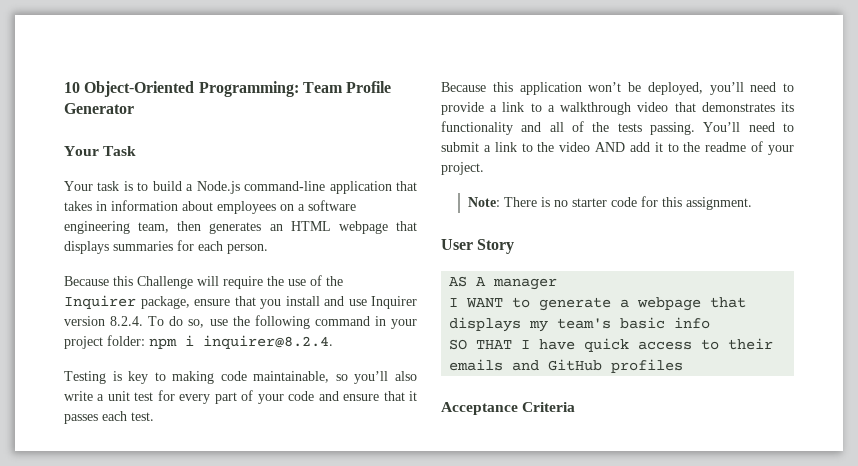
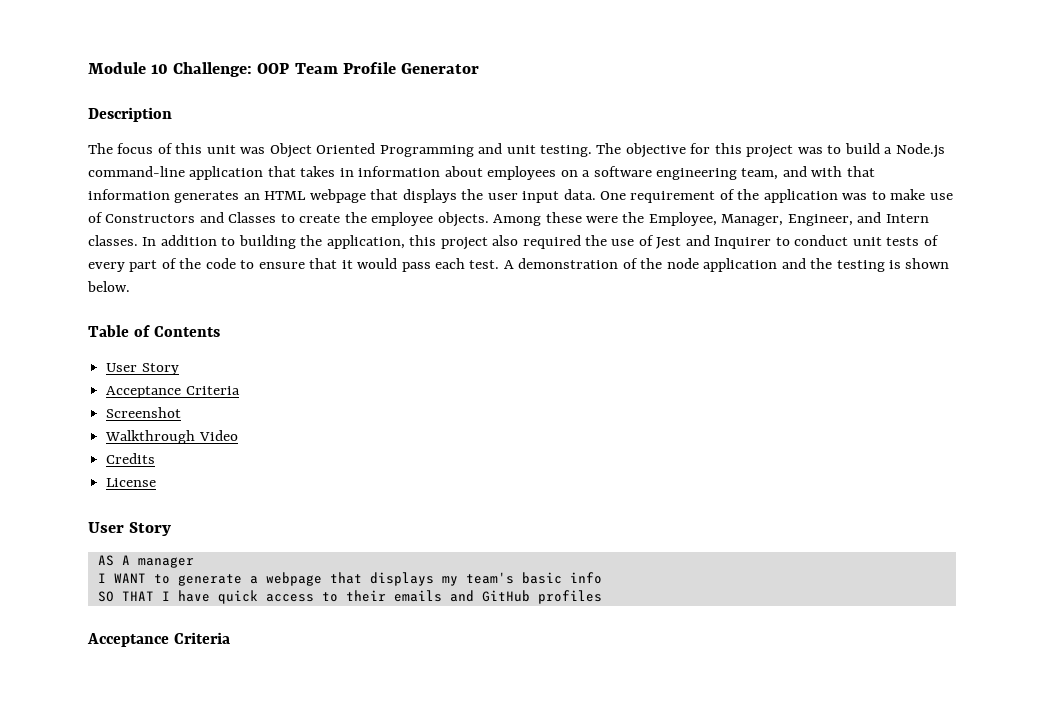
- 10 Object-Oriented Programming: Team Profile Generator
+ Module 10 Challenge: OOP Team Profile Generator
- Your Task
- Your task is to build a Node.js command-line application that takes in information about employees on a software engineering team, then generates an HTML webpage that displays summaries for each person.
- Because this Challenge will require the use of the Inquirer package, ensure that you install and use Inquirer version 8.2.4. To do so, use the following command in your project folder: npm i inquirer@8.2.4.
- Testing is key to making code maintainable, so you’ll also write a unit test for every part of your code and ensure that it passes each test.
- Because this application won’t be deployed, you’ll need to provide a link to a walkthrough video that demonstrates its functionality and all of the tests passing. You’ll need to submit a link to the video AND add it to the readme of your project.
- Note: There is no starter code for this assignment.
+ Description
+ The focus of this unit was Object Oriented Programming and unit testing. The objective for this project was to build a Node.js command-line application that takes in information about employees on a software engineering team, and with that information generates an HTML webpage that displays the user input data. One requirement of the application was to make use of Constructors and Classes to create the employee objects. Among these were the Employee, Manager, Engineer, and Intern classes. In addition to building the application, this project also required the use of Jest and Inquirer to conduct unit tests of every part of the code to ensure that it would pass each test. A demonstration of the node application and the testing is shown below.
+ Table of Contents
+ User Story
+ Acceptance Criteria
+ Screenshot
+ Walkthrough Video
+ Credits
+ License

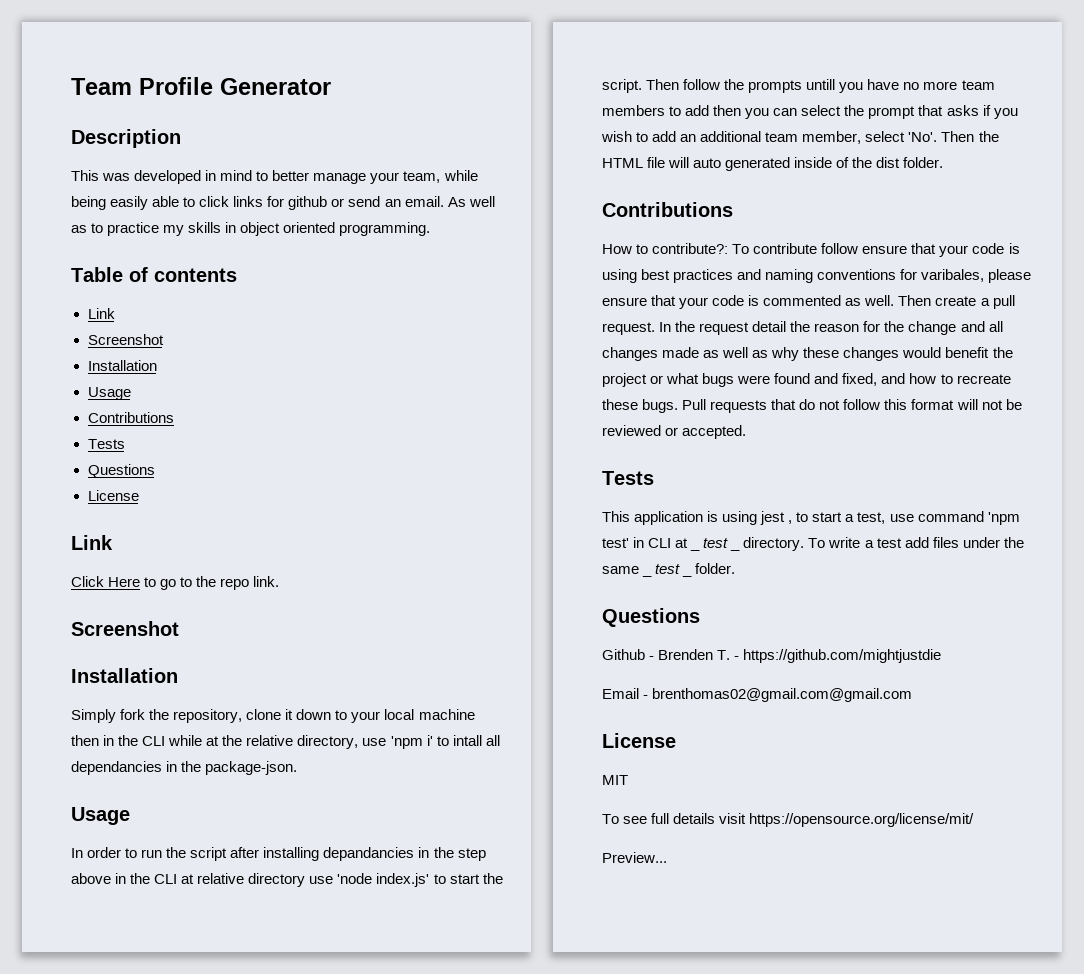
- Module 10 Challenge: OOP Team Profile Generator
+ Team Profile Generator
- The focus of this unit was Object Oriented Programming and unit testing. The objective for this project was to build a Node.js command-line application that takes in information about employees on a software engineering team, and with that information generates an HTML webpage that displays the user input data. One requirement of the application was to make use of Constructors and Classes to create the employee objects. Among these were the Employee, Manager, Engineer, and Intern classes. In addition to building the application, this project also required the use of Jest and Inquirer to conduct unit tests of every part of the code to ensure that it would pass each test. A demonstration of the node application and the testing is shown below.
- Table of Contents
- User Story
- Acceptance Criteria
+ This was developed in mind to better manage your team, while being easily able to click links for github or send an email. As well as to practice my skills in object oriented programming.
+ Table of contents
+ Link
  Screenshot
- Walkthrough Video
- Credits
+ Installation
+ Usage
+ Contributions
+ Tests
+ Questions
  License
- User Story
- AS A manager
- I WANT to generate a webpage that displays my team's basic info
- SO THAT I have quick access to their emails and GitHub profiles
- Acceptance Criteria
+ Link
+ Click Here to go to the repo link.
+ Screenshot
+ Installation
+ Simply fork the repository, clone it down to your local machine then in the CLI while at the relative directory, use 'npm i' to intall all dependancies in the package-json.
+ Usage
+ In order to run the script after installing depandancies in the step above in the CLI at relative directory use 'node index.js' to start the script. Then follow the prompts untill you have no more team members to add then you can select the prompt that asks if you wish to add an additional team member, select 'No'. Then the HTML file will auto generated inside of the dist folder.
+ Contributions
+ How to contribute?: To contribute follow ensure that your code is using best practices and naming conventions for varibales, please ensure that your code is commented as well. Then create a pull request. In the request detail the reason for the change and all changes made as well as why these changes would benefit the project or what bugs were found and fixed, and how to recreate these bugs. Pull requests that do not follow this format will not be reviewed or accepted.
+ Tests
+ This application is using jest , to start a test, use command 'npm test' in CLI at _ test _ directory. To write a test add files under the same _ test _ folder.
+ Questions
+ Github - Brenden T. - https://github.com/mightjustdie
+ Email - brenthomas02@gmail.com@gmail.com
+ License
+ MIT
+ To see full details visit https://opensource.org/license/mit/
+ Preview...

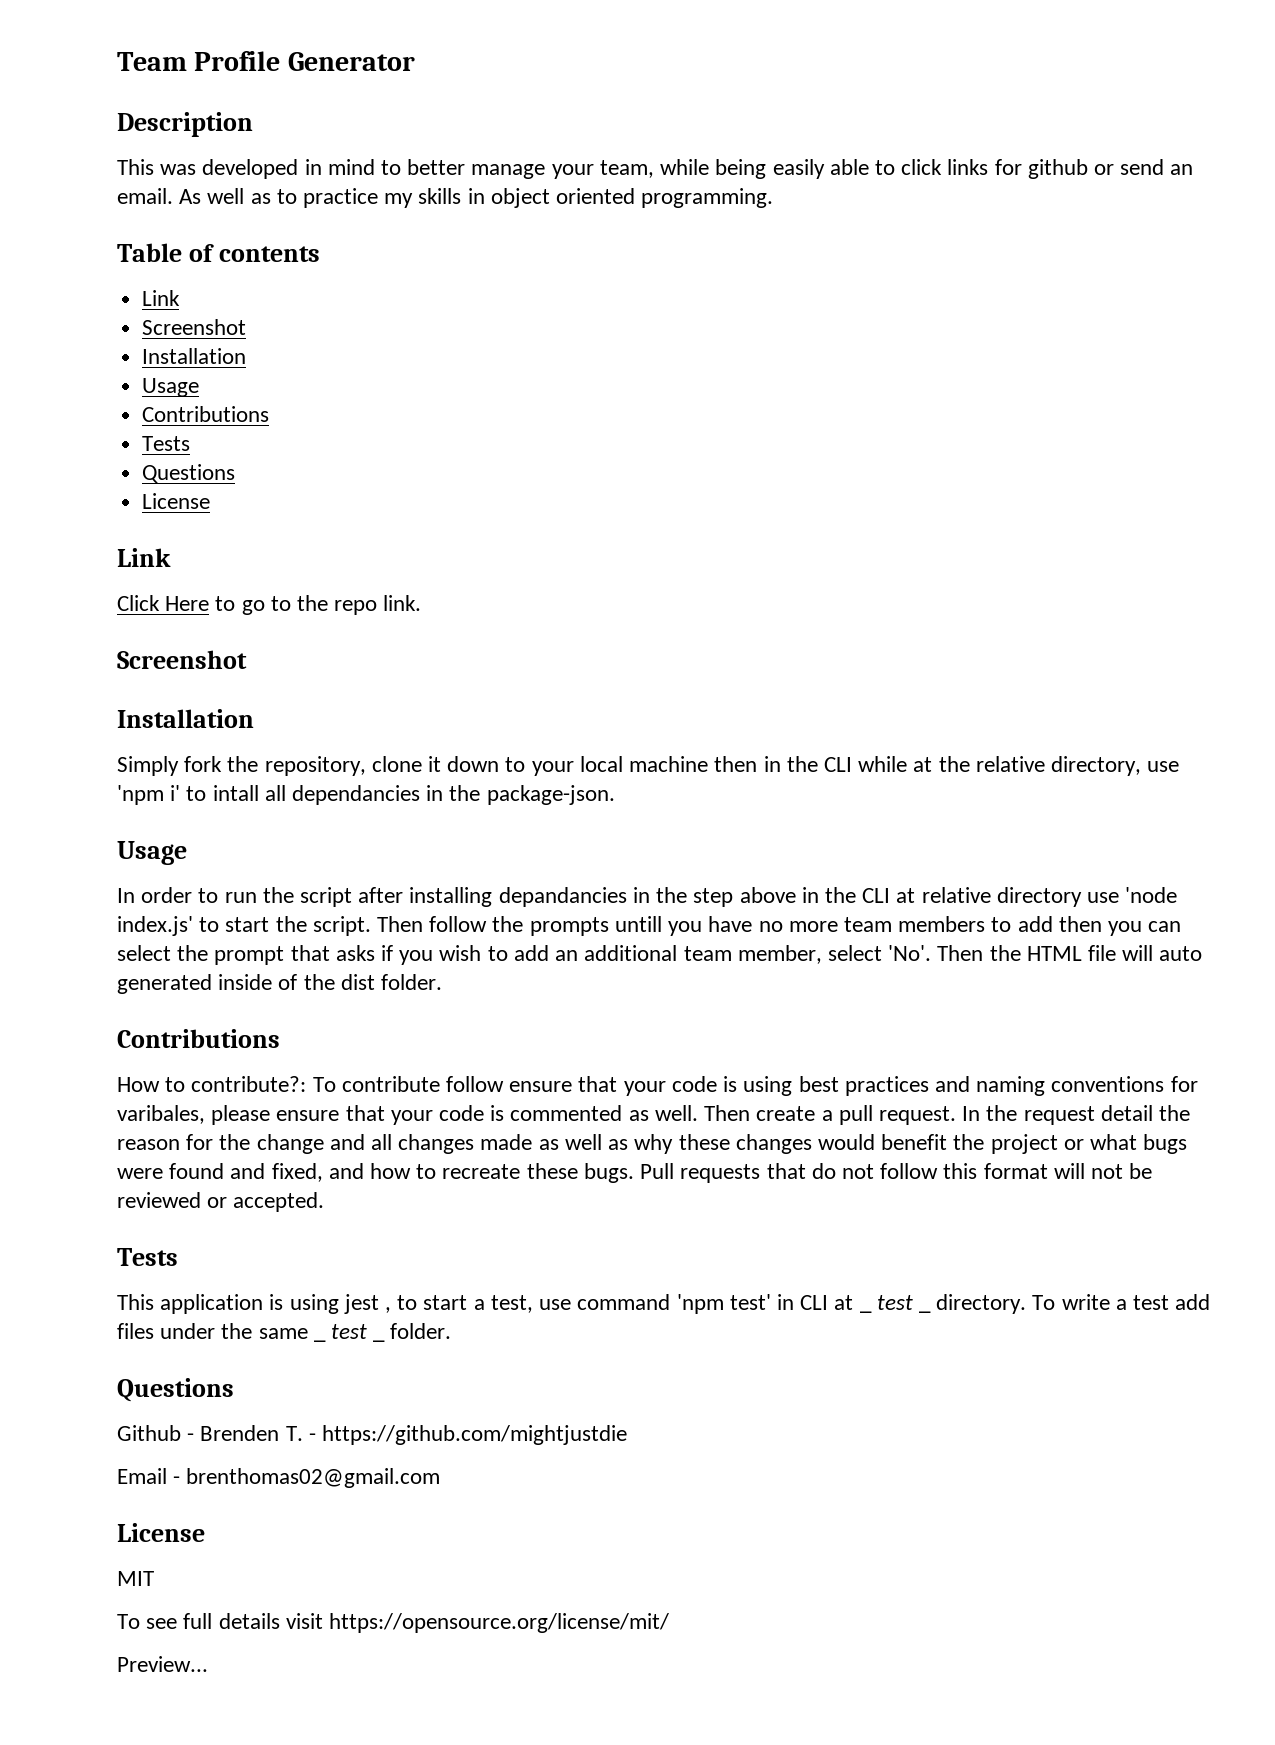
- Email - brenthomas02@gmail.com@gmail.com
+ Email - brenthomas02@gmail.com

